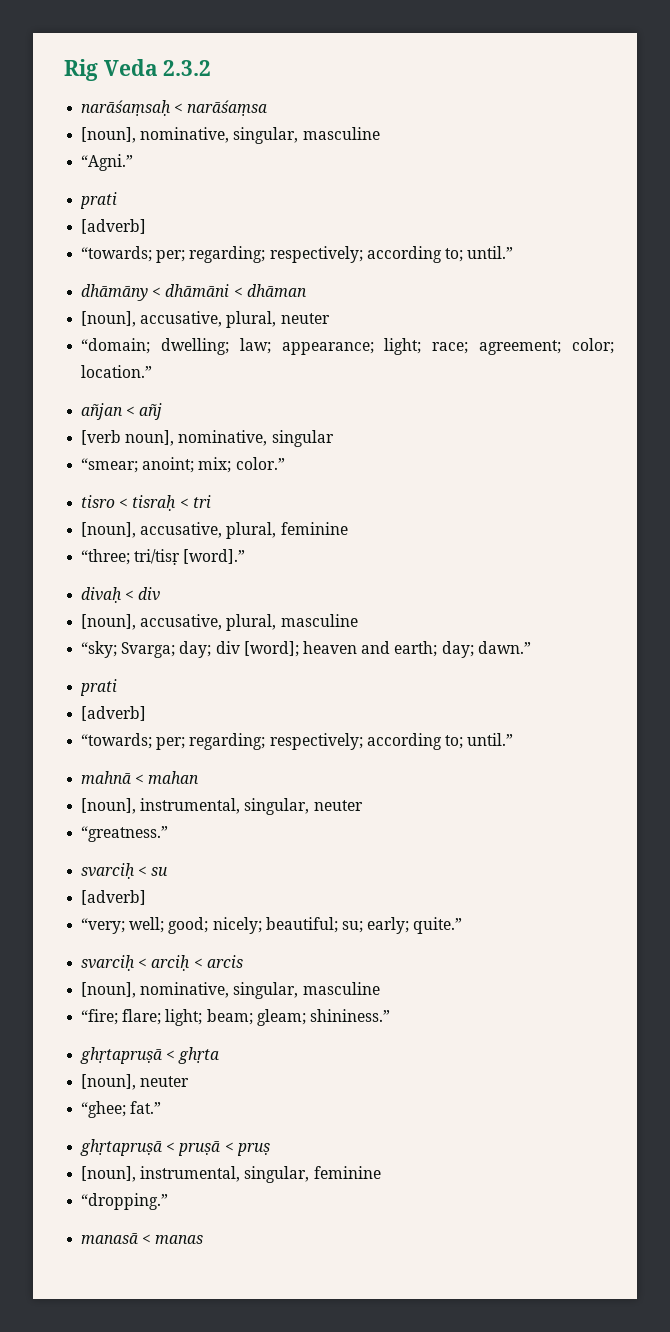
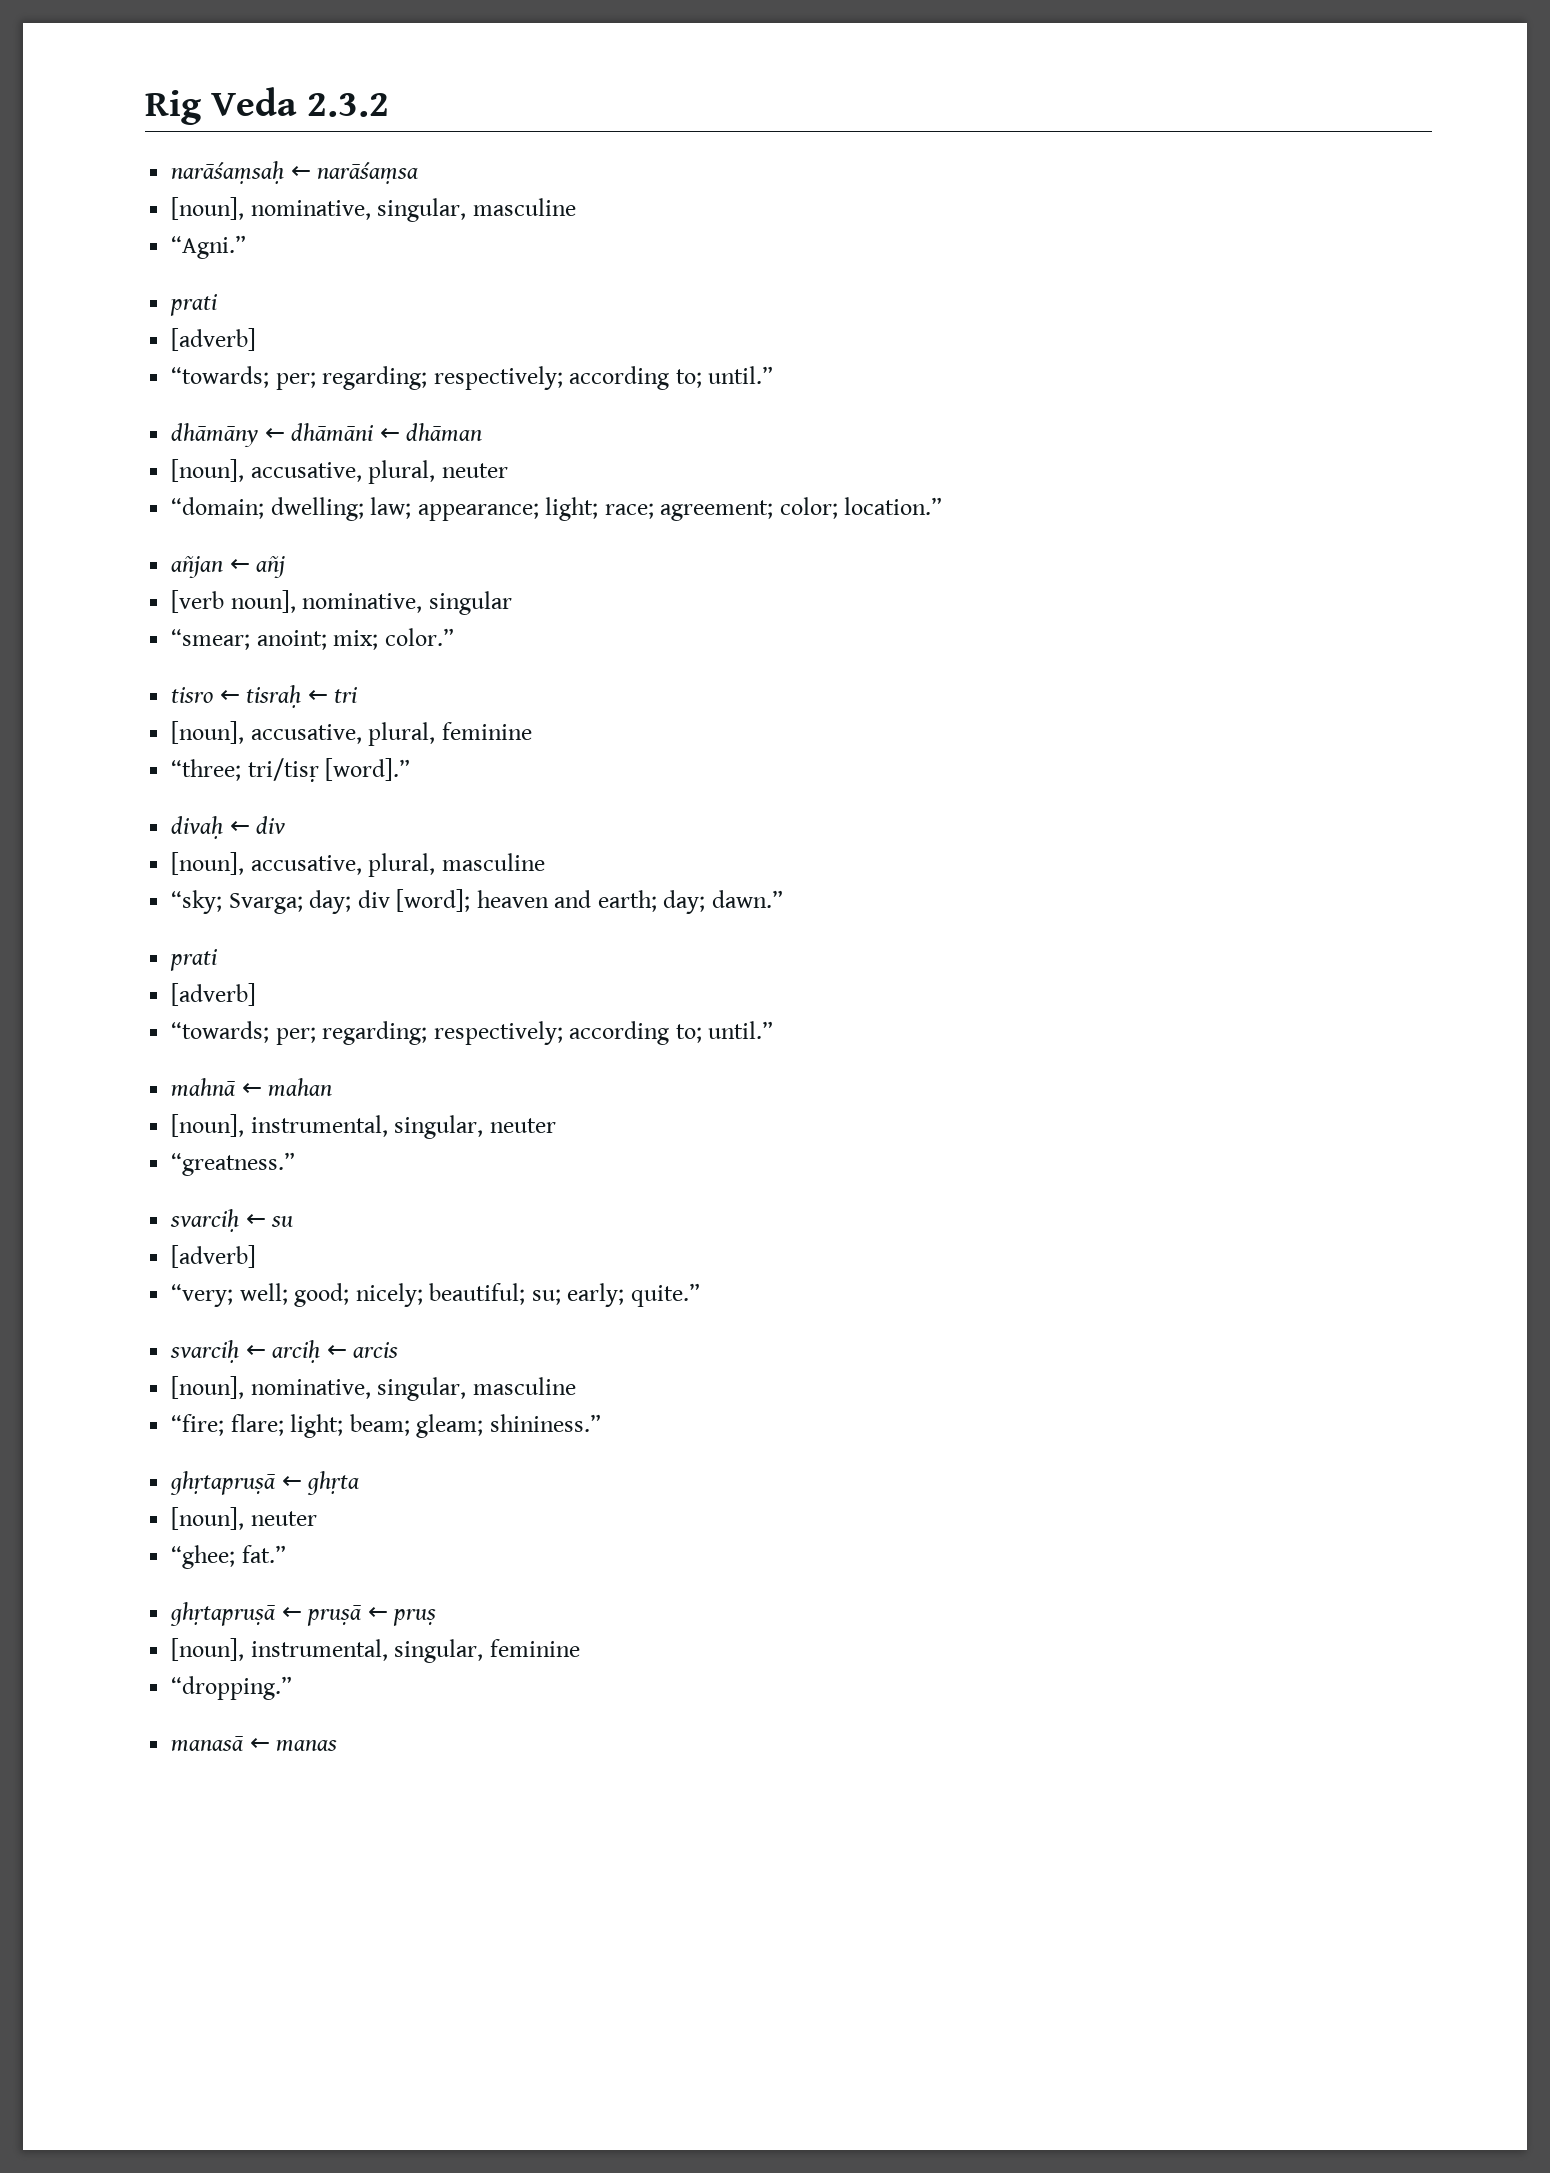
- narāśaṃsaḥ < narāśaṃsa
+ narāśaṃsaḥ ← narāśaṃsa
- dhāmāny < dhāmāni < dhāman
+ dhāmāny ← dhāmāni ← dhāman
- añjan < añj
+ añjan ← añj
- tisro < tisraḥ < tri
+ tisro ← tisraḥ ← tri
- divaḥ < div
+ divaḥ ← div
- mahnā < mahan
+ mahnā ← mahan
- svarciḥ < su
+ svarciḥ ← su
- svarciḥ < arciḥ < arcis
+ svarciḥ ← arciḥ ← arcis
- ghṛtapruṣā < ghṛta
+ ghṛtapruṣā ← ghṛta
- ghṛtapruṣā < pruṣā < pruṣ
+ ghṛtapruṣā ← pruṣā ← pruṣ
- manasā < manas
+ manasā ← manas

